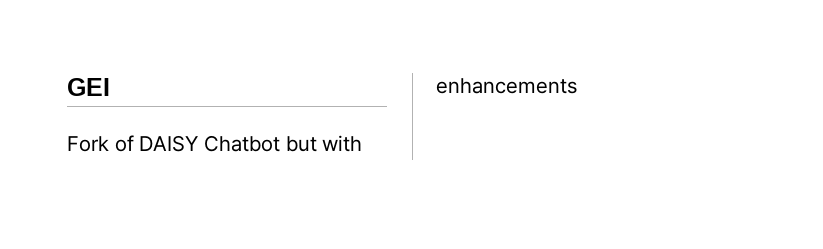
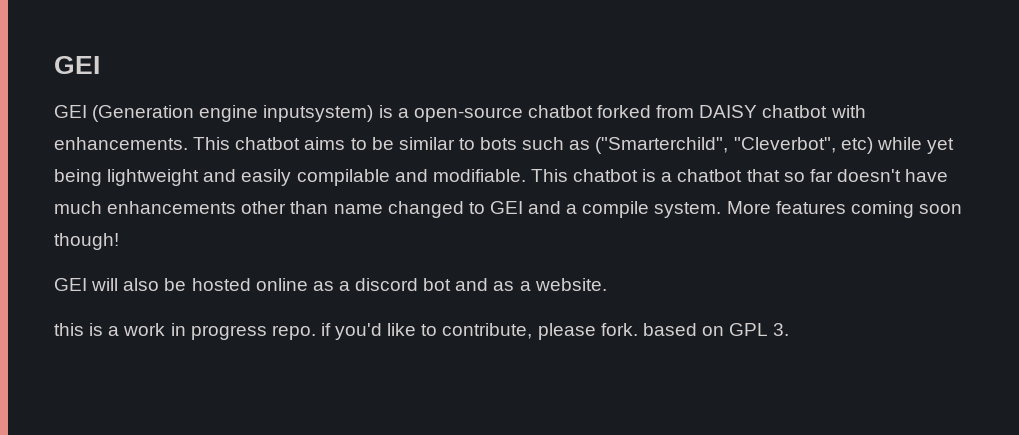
- Fork of DAISY Chatbot but with enhancements
+ GEI (Generation engine inputsystem) is a open-source chatbot forked from DAISY chatbot with enhancements. This chatbot aims to be similar to bots such as ("Smarterchild", "Cleverbot", etc) while yet being lightweight and easily compilable and modifiable. This chatbot is a chatbot that so far doesn't have much enhancements other than name changed to GEI and a compile system. More features coming soon though!
+ GEI will also be hosted online as a discord bot and as a website.
+ this is a work in progress repo. if you'd like to contribute, please fork. based on GPL 3.

